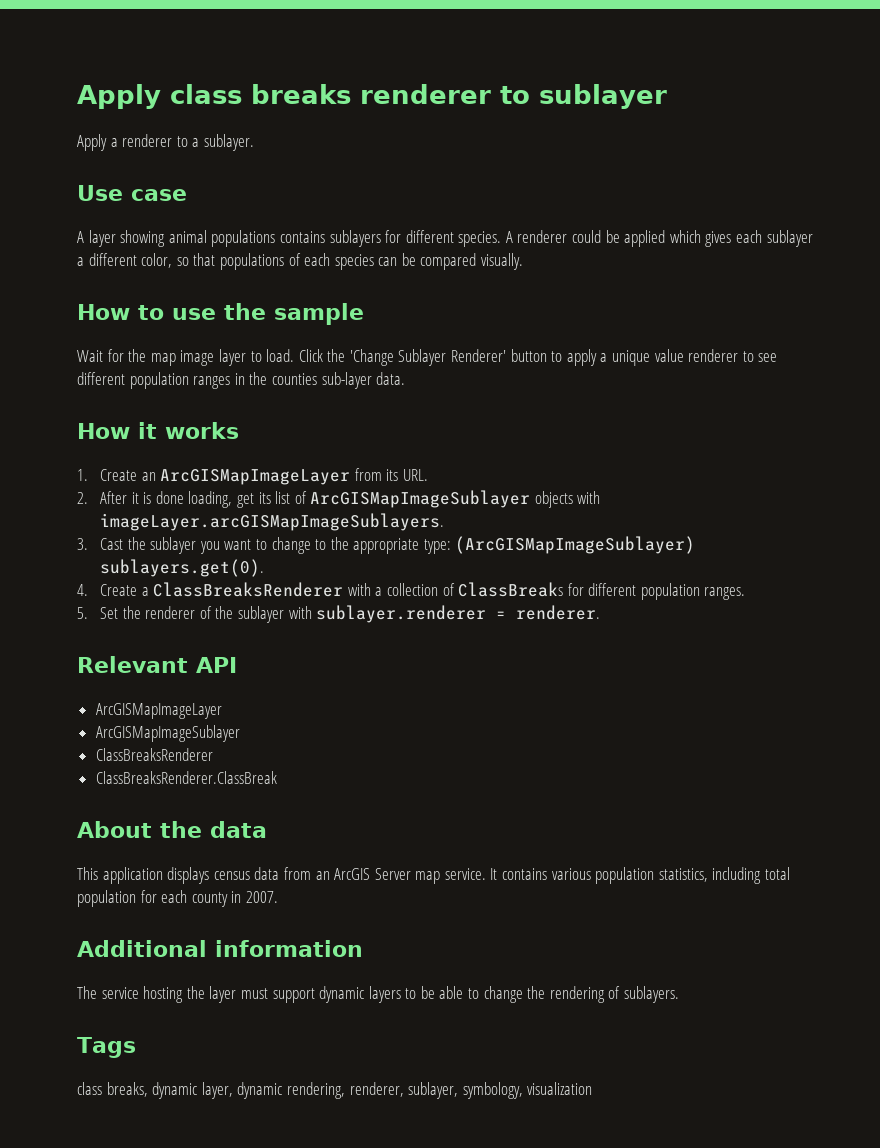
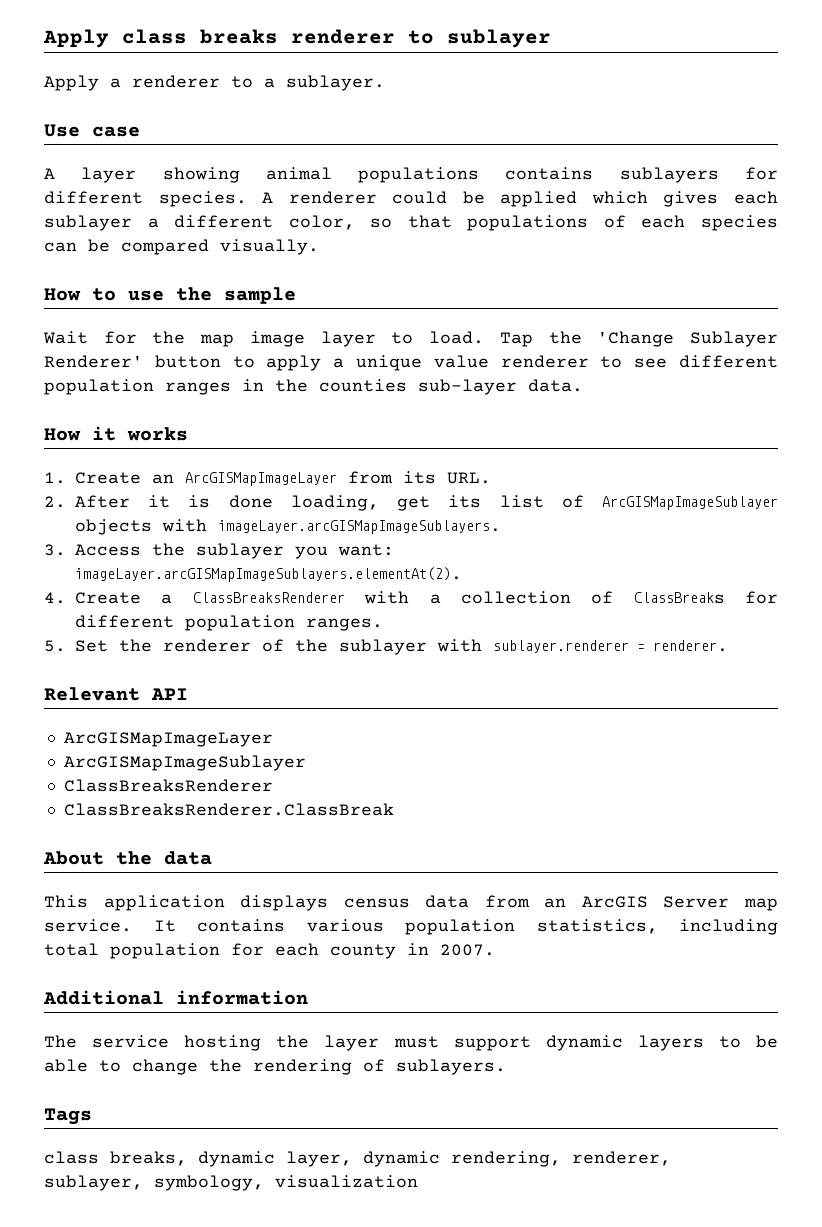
- Click the 'Change Sublayer Renderer' button to apply a unique value renderer to see different population ranges in the counties sub-layer data.
+ Tap the 'Change Sublayer Renderer' button to apply a unique value renderer to see different population ranges in the counties sub-layer data.
- 3. Cast the sublayer you want to change to the appropriate type: (ArcGISMapImageSublayer) sublayers.get(0).
+ 3. Access the sublayer you want: imageLayer.arcGISMapImageSublayers.elementAt(2).

